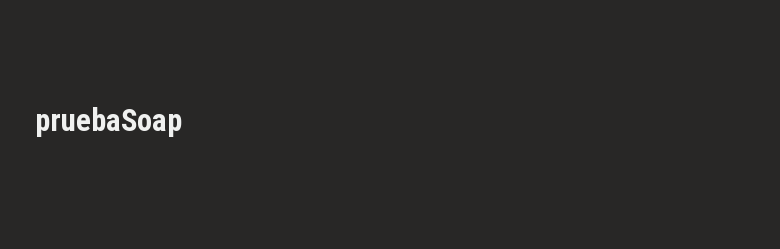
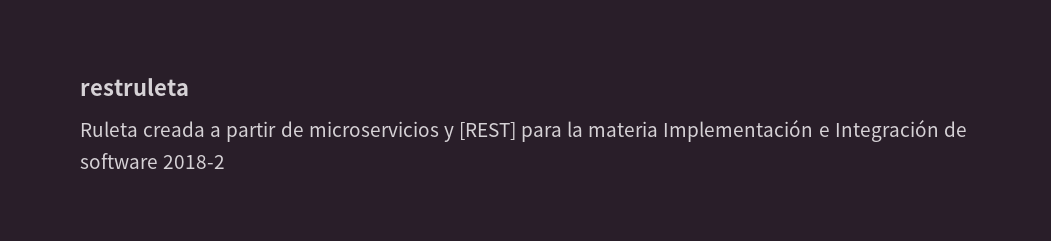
- pruebaSoap
+ restruleta
+ Ruleta creada a partir de microservicios y [REST] para la materia Implementación e Integración de software 2018-2

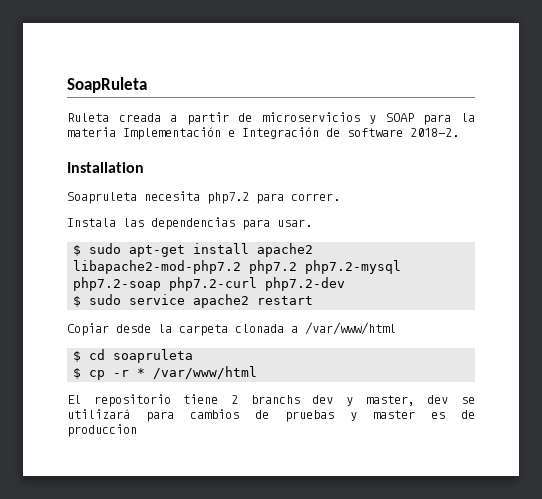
- restruleta
+ SoapRuleta
- Ruleta creada a partir de microservicios y [REST] para la materia Implementación e Integración de software 2018-2
+ Ruleta creada a partir de microservicios y SOAP para la materia Implementación e Integración de software 2018-2.
+ Installation
+ Soapruleta necesita php7.2 para correr.
+ Instala las dependencias para usar.
+ $ sudo apt-get install apache2 libapache2-mod-php7.2 php7.2 php7.2-mysql php7.2-soap php7.2-curl php7.2-dev
+ $ sudo service apache2 restart
+ Copiar desde la carpeta clonada a /var/www/html
+ $ cd soapruleta
+ $ cp -r * /var/www/html
+ El repositorio tiene 2 branchs dev y master, dev se utilizará para cambios de pruebas y master es de produccion

